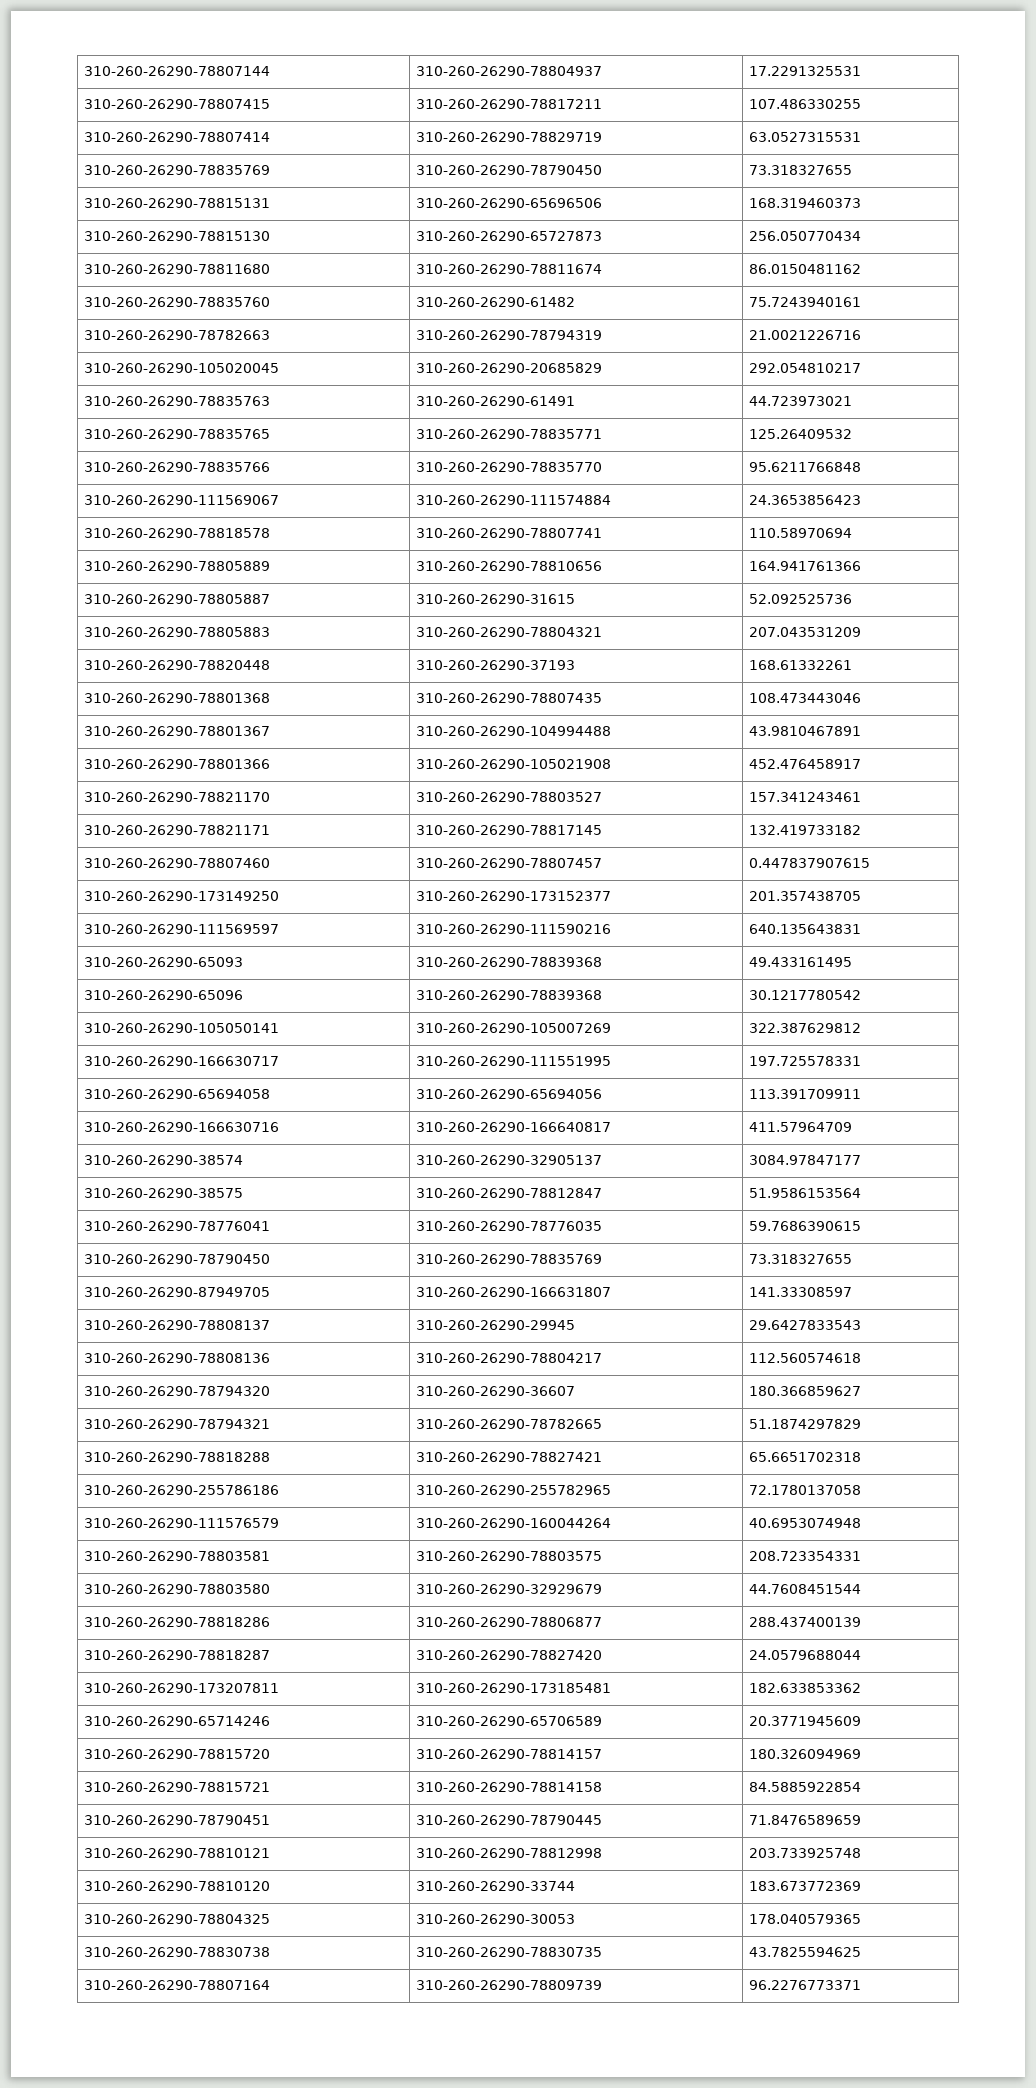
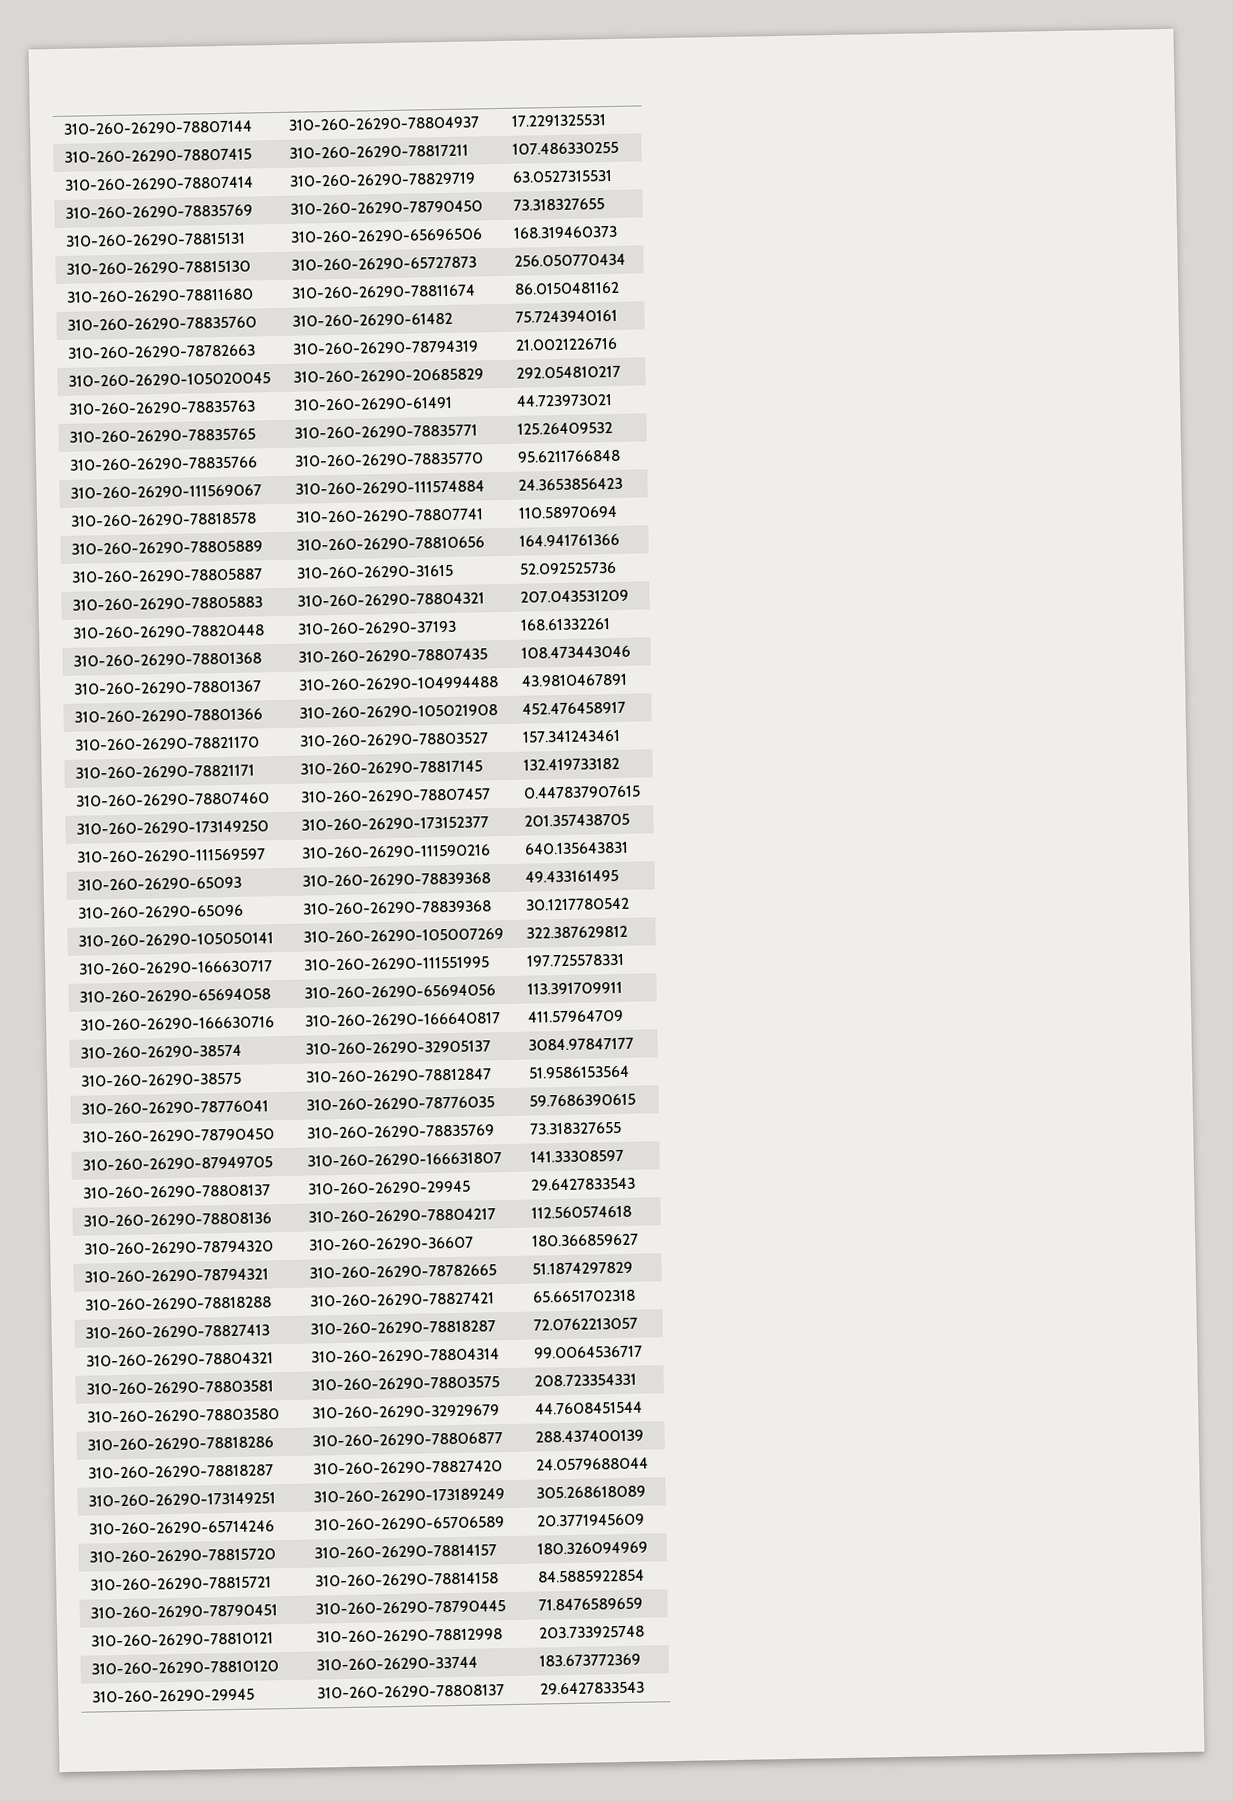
- 310-260-26290-255786186 | 310-260-26290-255782965 | 72.1780137058
- 310-260-26290-111576579 | 310-260-26290-160044264 | 40.6953074948
+ 310-260-26290-78827413 | 310-260-26290-78818287 | 72.0762213057
+ 310-260-26290-78804321 | 310-260-26290-78804314 | 99.0064536717
- 310-260-26290-173207811 | 310-260-26290-173185481 | 182.633853362
+ 310-260-26290-173149251 | 310-260-26290-173189249 | 305.268618089
- 310-260-26290-78804325 | 310-260-26290-30053 | 178.040579365
- 310-260-26290-78830738 | 310-260-26290-78830735 | 43.7825594625
- 310-260-26290-78807164 | 310-260-26290-78809739 | 96.2276773371
+ 310-260-26290-29945 | 310-260-26290-78808137 | 29.6427833543

